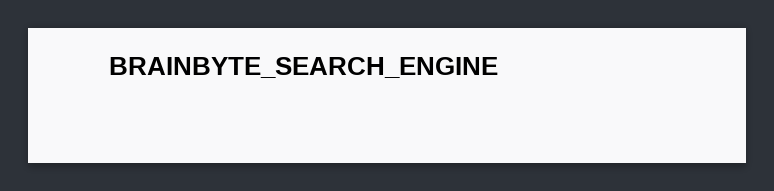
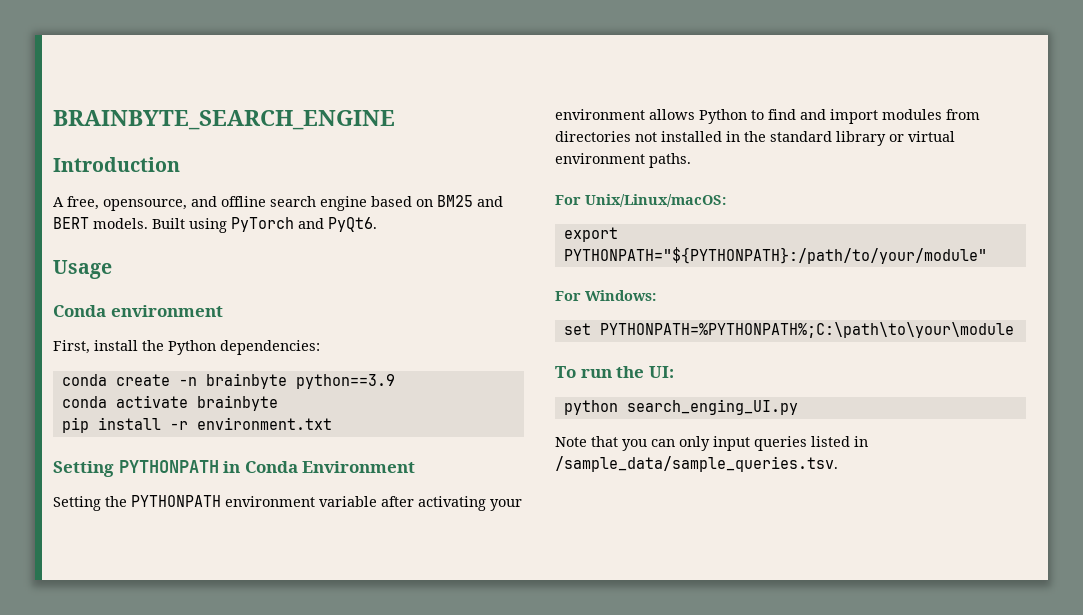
+ Introduction
+ A free, opensource, and offline search engine based on BM25 and BERT models. Built using PyTorch and PyQt6.
+ Usage
+ Conda environment
+ First, install the Python dependencies:
+ conda create -n brainbyte python==3.9
+ conda activate brainbyte
+ pip install -r environment.txt
+ Setting PYTHONPATH in Conda Environment
+ Setting the PYTHONPATH environment variable after activating your environment allows Python to find and import modules from directories not installed in the standard library or virtual environment paths.
+ For Unix/Linux/macOS:
+ export PYTHONPATH="${PYTHONPATH}:/path/to/your/module"
+ For Windows:
+ set PYTHONPATH=%PYTHONPATH%;C:\path\to\your\module
+ To run the UI:
+ python search_enging_UI.py
+ Note that you can only input queries listed in /sample_data/sample_queries.tsv.

